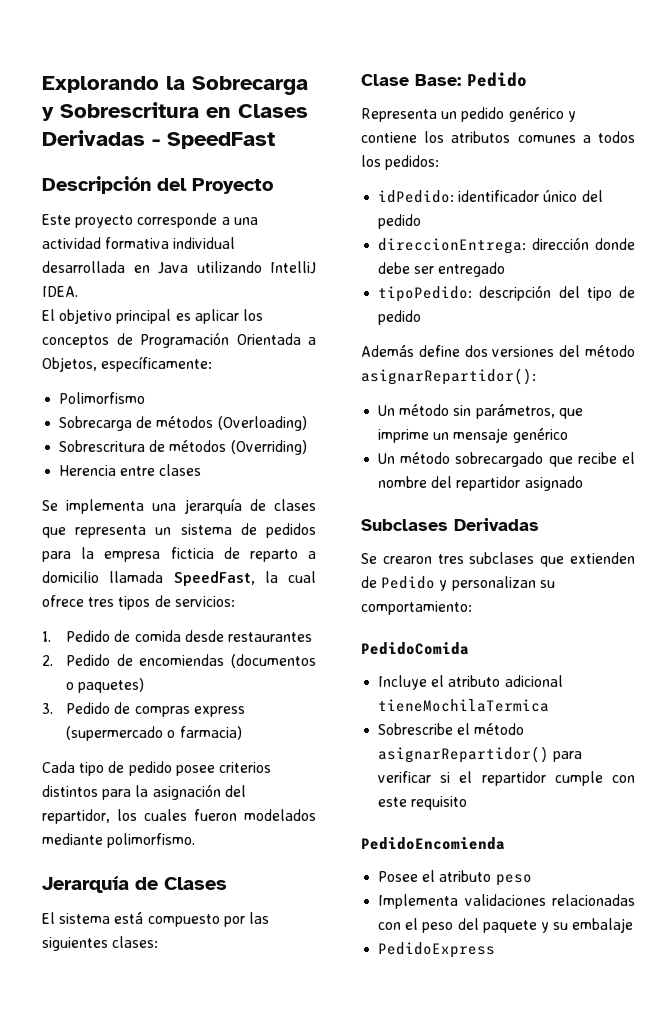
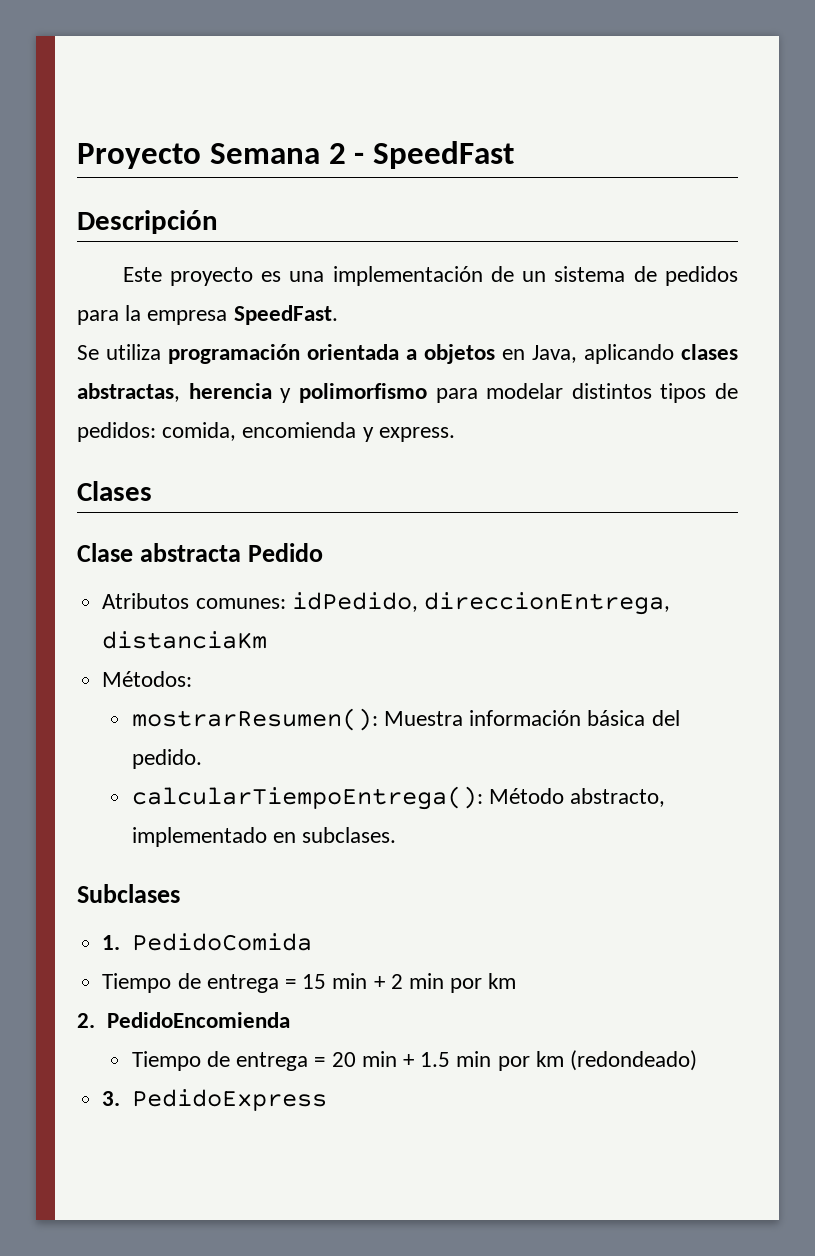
- Explorando la Sobrecarga y Sobrescritura en Clases Derivadas - SpeedFast
+ Proyecto Semana 2 - SpeedFast
- Descripción del Proyecto
+ Descripción
- Este proyecto corresponde a una actividad formativa individual desarrollada en Java utilizando IntelliJ IDEA.
- El objetivo principal es aplicar los conceptos de Programación Orientada a Objetos, específicamente:
- Polimorfismo
- Sobrecarga de métodos (Overloading)
- Sobrescritura de métodos (Overriding)
- Herencia entre clases
- Se implementa una jerarquía de clases que representa un sistema de pedidos para la empresa ficticia de reparto a domicilio llamada SpeedFast, la cual ofrece tres tipos de servicios:
- 1. Pedido de comida desde restaurantes
- 2. Pedido de encomiendas (documentos o paquetes)
- 3. Pedido de compras express (supermercado o farmacia)
- Cada tipo de pedido posee criterios distintos para la asignación del repartidor, los cuales fueron modelados mediante polimorfismo.
- Jerarquía de Clases
- El sistema está compuesto por las siguientes clases:
- Clase Base: Pedido
- Representa un pedido genérico y contiene los atributos comunes a todos los pedidos:
- idPedido: identificador único del pedido
- direccionEntrega: dirección donde debe ser entregado
- tipoPedido: descripción del tipo de pedido
- Además define dos versiones del método asignarRepartidor():
- Un método sin parámetros, que imprime un mensaje genérico
- Un método sobrecargado que recibe el nombre del repartidor asignado
- Subclases Derivadas
- Se crearon tres subclases que extienden de Pedido y personalizan su comportamiento:
- PedidoComida
- Incluye el atributo adicional tieneMochilaTermica
- Sobrescribe el método asignarRepartidor() para verificar si el repartidor cumple con este requisito
- PedidoEncomienda
- Posee el atributo peso
- Implementa validaciones relacionadas con el peso del paquete y su embalaje
- PedidoExpress
+ Este proyecto es una implementación de un sistema de pedidos para la empresa SpeedFast.
+ Se utiliza programación orientada a objetos en Java, aplicando clases abstractas, herencia y polimorfismo para modelar distintos tipos de pedidos: comida, encomienda y express.
+ Clases
+ Clase abstracta Pedido
+ Atributos comunes: idPedido, direccionEntrega, distanciaKm
+ Métodos:
+ mostrarResumen(): Muestra información básica del pedido.
+ calcularTiempoEntrega(): Método abstracto, implementado en subclases.
+ Subclases
+ 1. PedidoComida
+ Tiempo de entrega = 15 min + 2 min por km
+ 2. PedidoEncomienda
+ Tiempo de entrega = 20 min + 1.5 min por km (redondeado)
+ 3. PedidoExpress

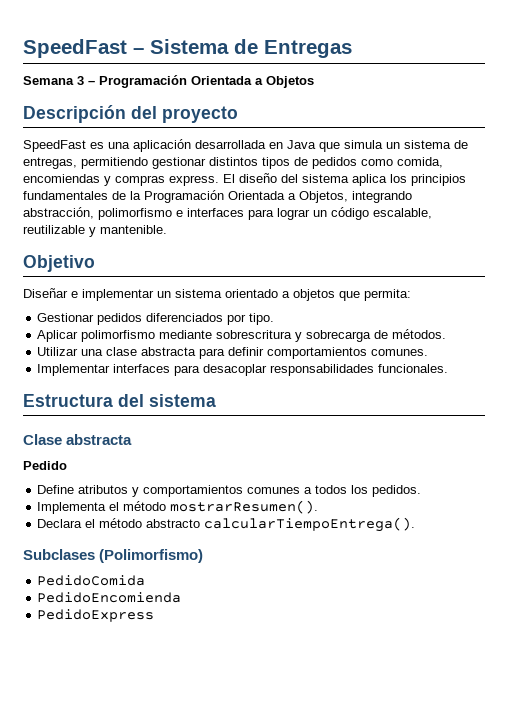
- Proyecto Semana 2 - SpeedFast
- Descripción
- Este proyecto es una implementación de un sistema de pedidos para la empresa SpeedFast.
- Se utiliza programación orientada a objetos en Java, aplicando clases abstractas, herencia y polimorfismo para modelar distintos tipos de pedidos: comida, encomienda y express.
- Clases
+ SpeedFast – Sistema de Entregas
+ Semana 3 – Programación Orientada a Objetos
+ Descripción del proyecto
+ SpeedFast es una aplicación desarrollada en Java que simula un sistema de entregas, permitiendo gestionar distintos tipos de pedidos como comida, encomiendas y compras express. El diseño del sistema aplica los principios fundamentales de la Programación Orientada a Objetos, integrando abstracción, polimorfismo e interfaces para lograr un código escalable, reutilizable y mantenible.
+ Objetivo
+ Diseñar e implementar un sistema orientado a objetos que permita:
+ Gestionar pedidos diferenciados por tipo.
+ Aplicar polimorfismo mediante sobrescritura y sobrecarga de métodos.
+ Utilizar una clase abstracta para definir comportamientos comunes.
+ Implementar interfaces para desacoplar responsabilidades funcionales.
+ Estructura del sistema
- Clase abstracta Pedido
+ Clase abstracta
+ Pedido
- Atributos comunes: idPedido, direccionEntrega, distanciaKm
- Métodos:
- mostrarResumen(): Muestra información básica del pedido.
- calcularTiempoEntrega(): Método abstracto, implementado en subclases.
+ Define atributos y comportamientos comunes a todos los pedidos.
+ Implementa el método mostrarResumen().
+ Declara el método abstracto calcularTiempoEntrega().
- Subclases
- 1. PedidoComida
+ Subclases (Polimorfismo)
+ PedidoComida
- Tiempo de entrega = 15 min + 2 min por km
- 2. PedidoEncomienda
- Tiempo de entrega = 20 min + 1.5 min por km (redondeado)
- 3. PedidoExpress
+ PedidoEncomienda
+ PedidoExpress

